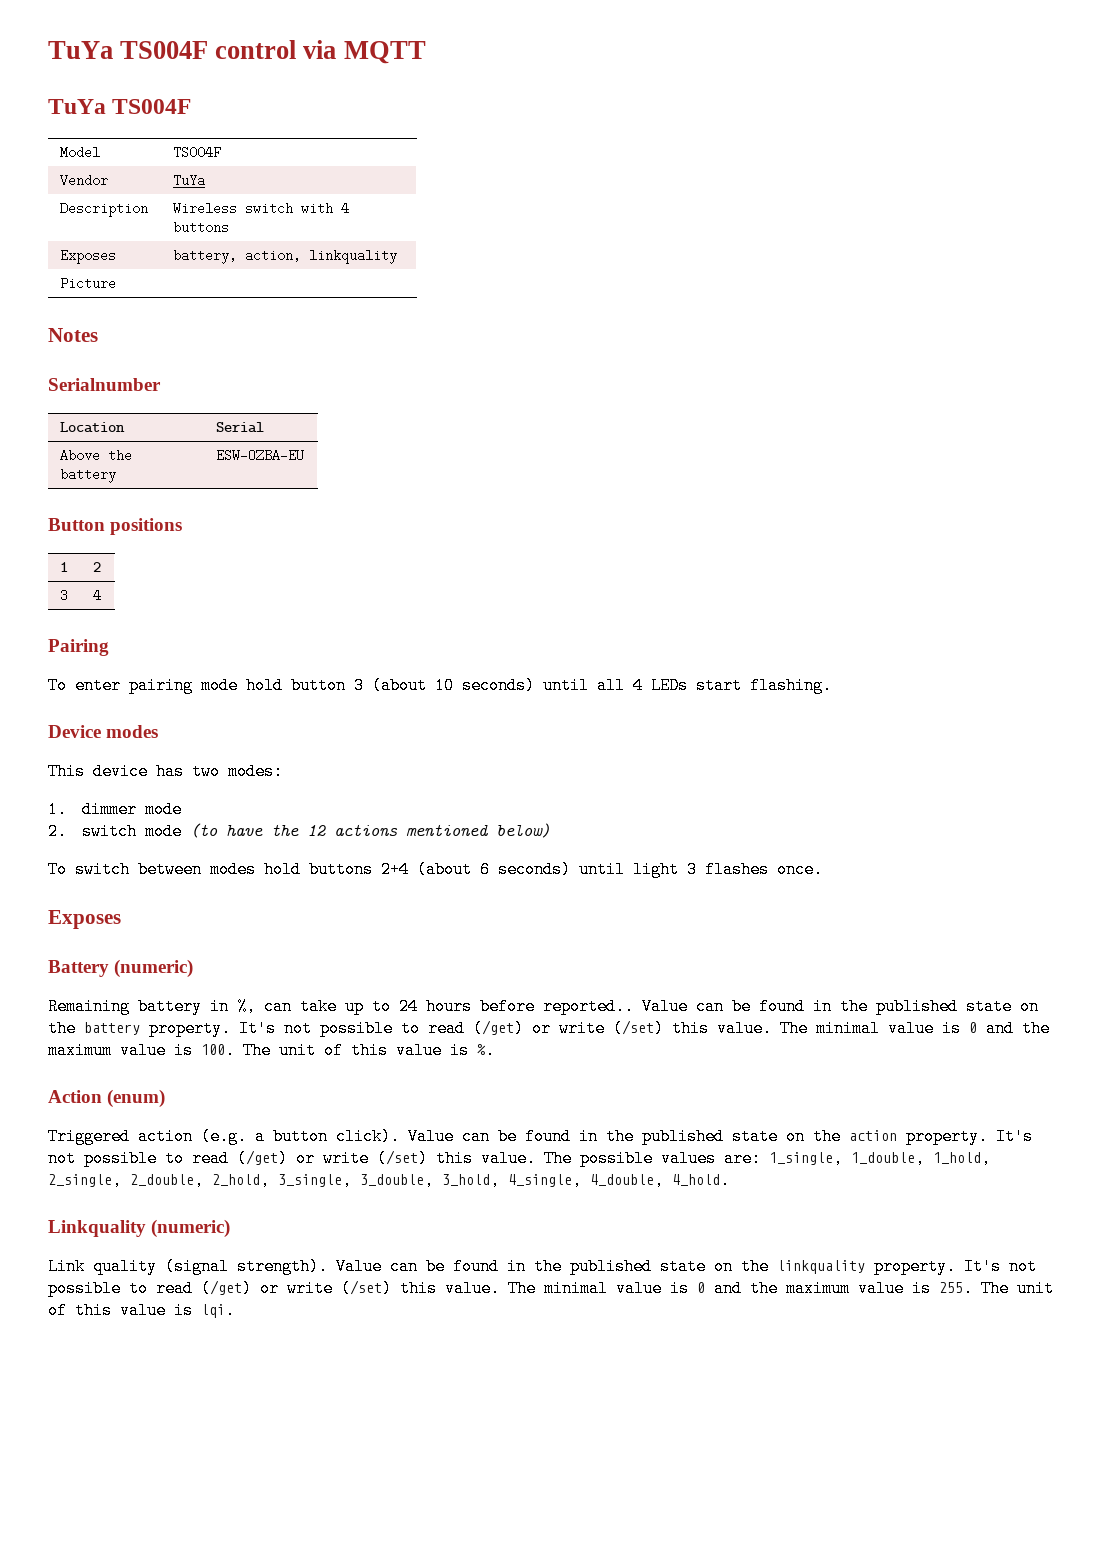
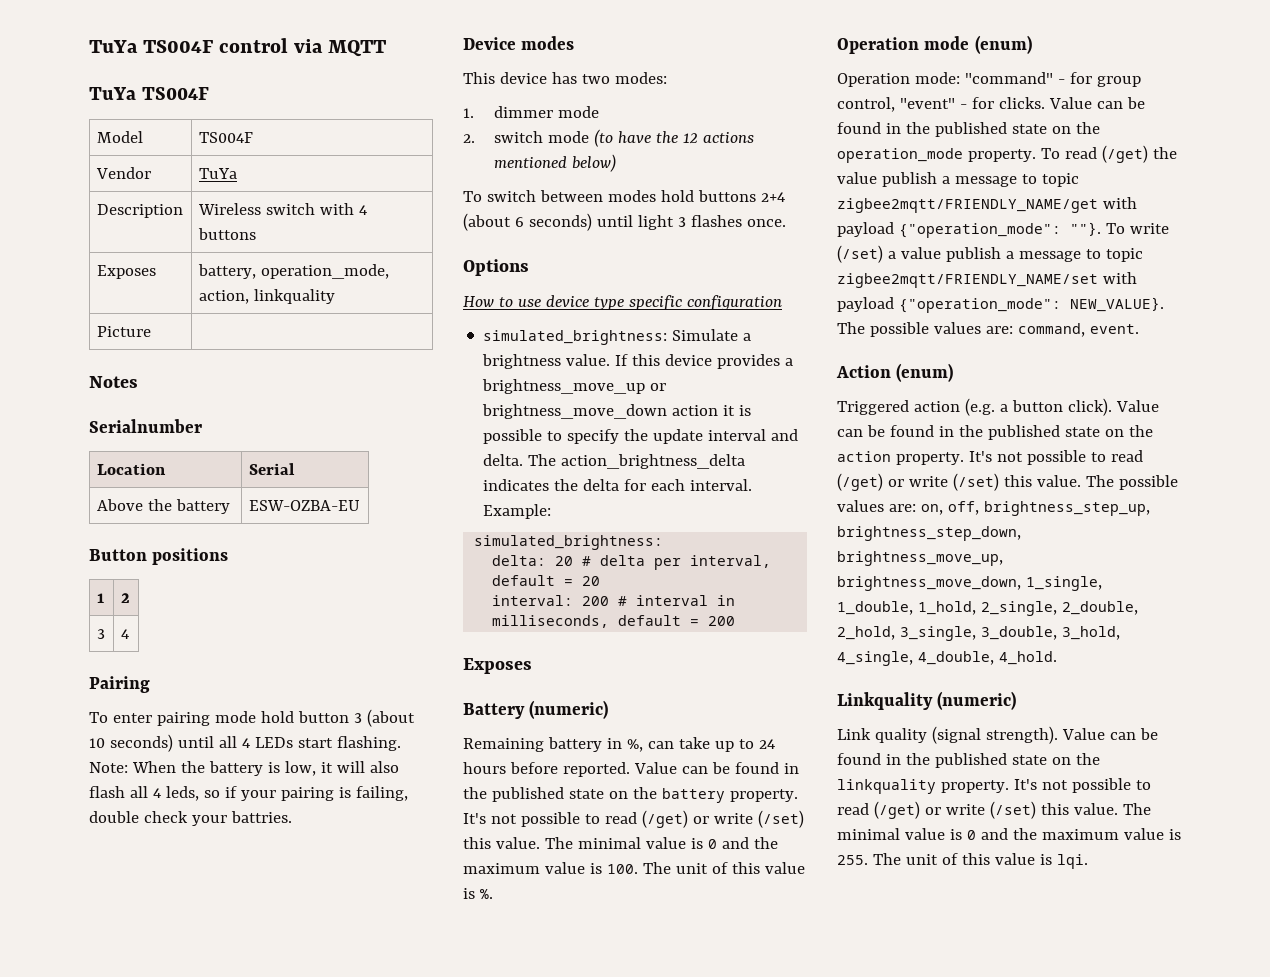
- Exposes | battery, action, linkquality
+ Exposes | battery, operation_mode, action, linkquality
+ Note: When the battery is low, it will also flash all 4 leds, so if your pairing is failing, double check your battries.
+ Options
+ How to use device type specific configuration
+ simulated_brightness: Simulate a brightness value. If this device provides a brightness_move_up or brightness_move_down action it is possible to specify the update interval and delta. The action_brightness_delta indicates the delta for each interval. Example:
+ simulated_brightness:
+ delta: 20 # delta per interval, default = 20
+ interval: 200 # interval in milliseconds, default = 200
- Remaining battery in %, can take up to 24 hours before reported..
+ Remaining battery in %, can take up to 24 hours before reported.
+ Operation mode (enum)
+ Operation mode: "command" - for group control, "event" - for clicks. Value can be found in the published state on the operation_mode property. To read (/get) the value publish a message to topic zigbee2mqtt/FRIENDLY_NAME/get with payload {"operation_mode": ""}. To write (/set) a value publish a message to topic zigbee2mqtt/FRIENDLY_NAME/set with payload {"operation_mode": NEW_VALUE}. The possible values are: command, event.
- The possible values are: 1_single, 1_double, 1_hold, 2_single, 2_double, 2_hold, 3_single, 3_double, 3_hold, 4_single, 4_double, 4_hold.
+ The possible values are: on, off, brightness_step_up, brightness_step_down, brightness_move_up, brightness_move_down, 1_single, 1_double, 1_hold, 2_single, 2_double, 2_hold, 3_single, 3_double, 3_hold, 4_single, 4_double, 4_hold.

